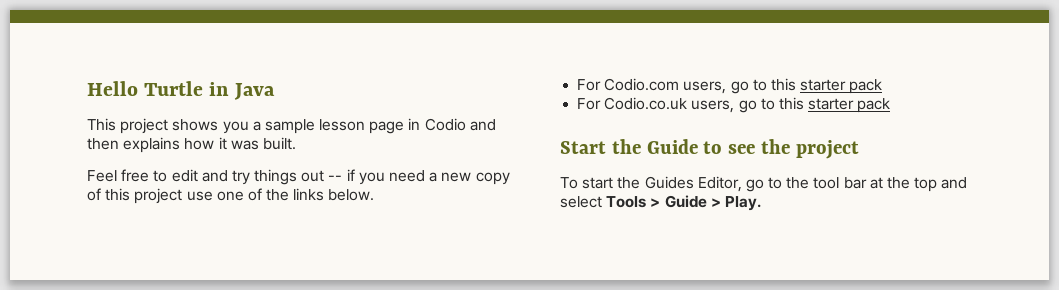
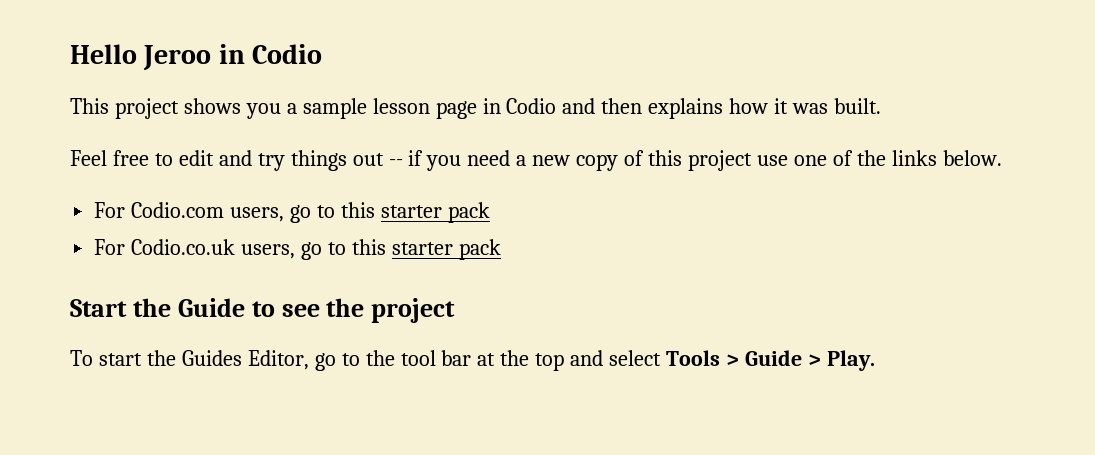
- Hello Turtle in Java
+ Hello Jeroo in Codio

